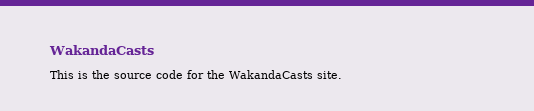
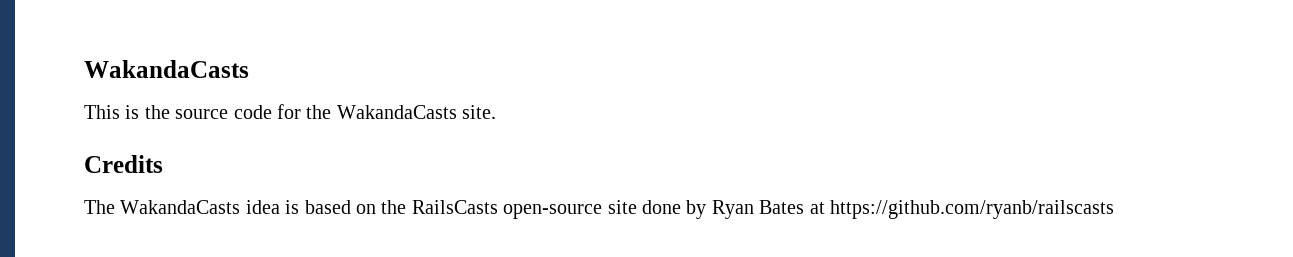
+ Credits
+ The WakandaCasts idea is based on the RailsCasts open-source site done by Ryan Bates at https://github.com/ryanb/railscasts

